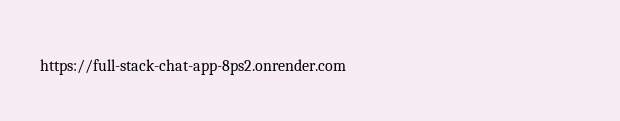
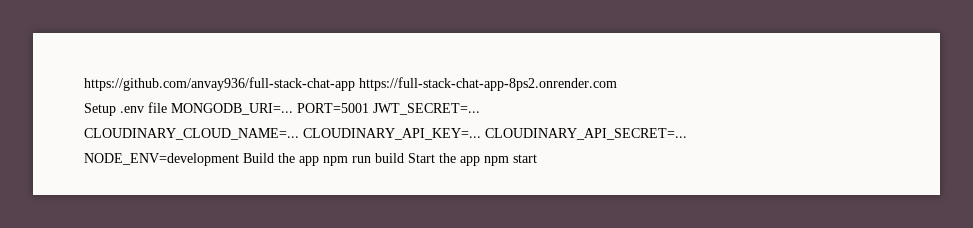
- https://full-stack-chat-app-8ps2.onrender.com
+ https://github.com/anvay936/full-stack-chat-app https://full-stack-chat-app-8ps2.onrender.com
+ Setup .env file MONGODB_URI=... PORT=5001 JWT_SECRET=...
+ CLOUDINARY_CLOUD_NAME=... CLOUDINARY_API_KEY=... CLOUDINARY_API_SECRET=...
+ NODE_ENV=development Build the app npm run build Start the app npm start

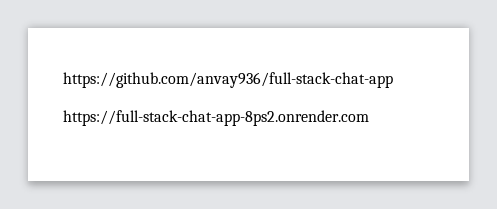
- https://github.com/anvay936/full-stack-chat-app https://full-stack-chat-app-8ps2.onrender.com
+ https://github.com/anvay936/full-stack-chat-app
+ https://full-stack-chat-app-8ps2.onrender.com
- Setup .env file MONGODB_URI=... PORT=5001 JWT_SECRET=...
- CLOUDINARY_CLOUD_NAME=... CLOUDINARY_API_KEY=... CLOUDINARY_API_SECRET=...
- NODE_ENV=development Build the app npm run build Start the app npm start

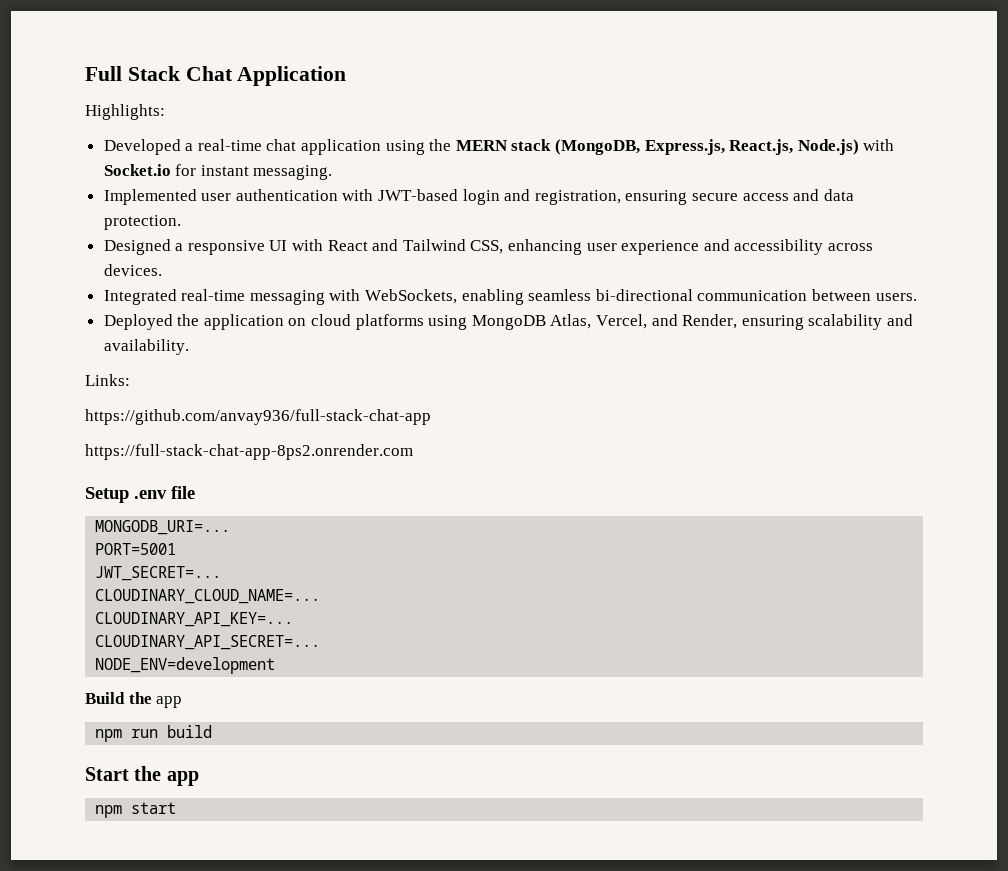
+ Full Stack Chat Application
+ Highlights:
+ Developed a real-time chat application using the MERN stack (MongoDB, Express.js, React.js, Node.js) with Socket.io for instant messaging.
+ Implemented user authentication with JWT-based login and registration, ensuring secure access and data protection.
+ Designed a responsive UI with React and Tailwind CSS, enhancing user experience and accessibility across devices.
+ Integrated real-time messaging with WebSockets, enabling seamless bi-directional communication between users.
+ Deployed the application on cloud platforms using MongoDB Atlas, Vercel, and Render, ensuring scalability and availability.
+ Links:
  https://github.com/anvay936/full-stack-chat-app
  https://full-stack-chat-app-8ps2.onrender.com
+ Setup .env file
+ MONGODB_URI=...
+ PORT=5001
+ JWT_SECRET=...
+ CLOUDINARY_CLOUD_NAME=...
+ CLOUDINARY_API_KEY=...
+ CLOUDINARY_API_SECRET=...
+ NODE_ENV=development
+ Build the app
+ npm run build
+ Start the app
+ npm start

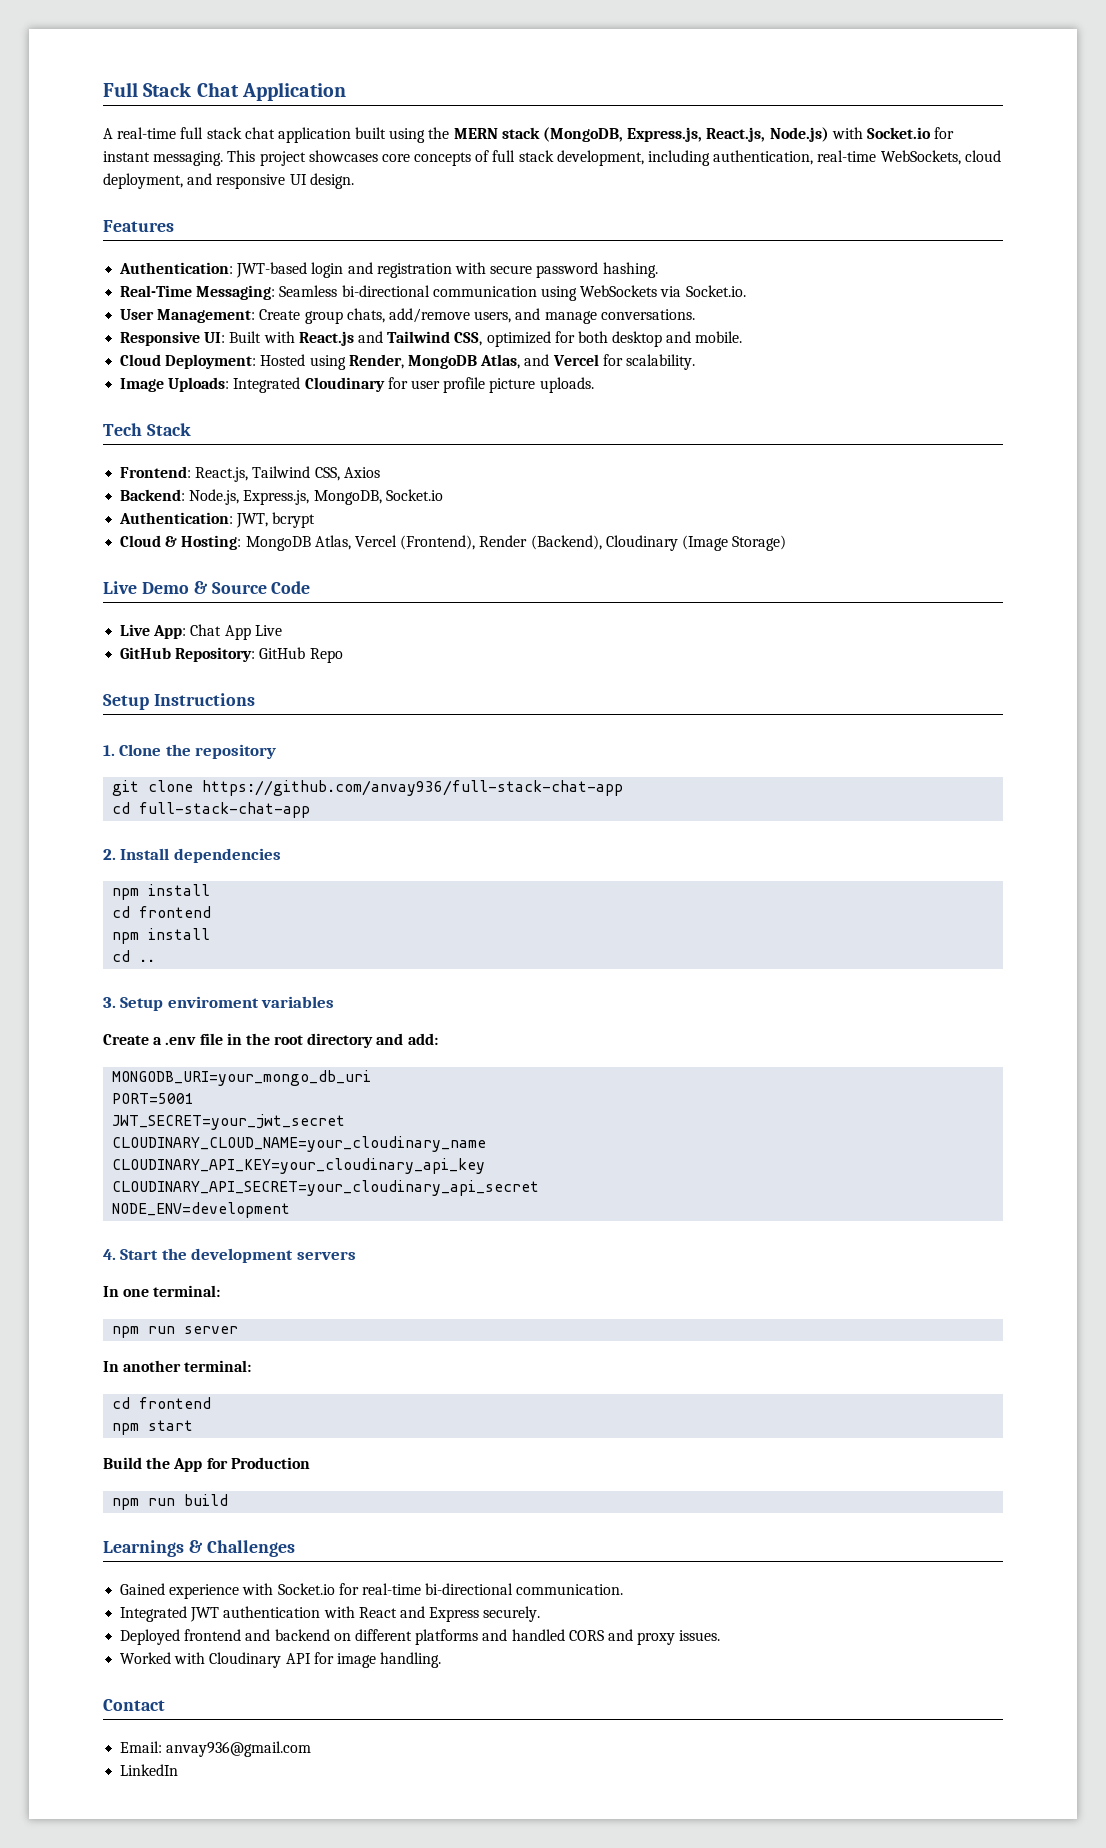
- Highlights:
- Developed a real-time chat application using the MERN stack (MongoDB, Express.js, React.js, Node.js) with Socket.io for instant messaging.
- Implemented user authentication with JWT-based login and registration, ensuring secure access and data protection.
- Designed a responsive UI with React and Tailwind CSS, enhancing user experience and accessibility across devices.
- Integrated real-time messaging with WebSockets, enabling seamless bi-directional communication between users.
- Deployed the application on cloud platforms using MongoDB Atlas, Vercel, and Render, ensuring scalability and availability.
- Links:
- https://github.com/anvay936/full-stack-chat-app
- https://full-stack-chat-app-8ps2.onrender.com
- Setup .env file
- MONGODB_URI=...
+ A real-time full stack chat application built using the MERN stack (MongoDB, Express.js, React.js, Node.js) with Socket.io for instant messaging. This project showcases core concepts of full stack development, including authentication, real-time WebSockets, cloud deployment, and responsive UI design.
+ Features
+ Authentication: JWT-based login and registration with secure password hashing.
+ Real-Time Messaging: Seamless bi-directional communication using WebSockets via Socket.io.
+ User Management: Create group chats, add/remove users, and manage conversations.
+ Responsive UI: Built with React.js and Tailwind CSS, optimized for both desktop and mobile.
+ Cloud Deployment: Hosted using Render, MongoDB Atlas, and Vercel for scalability.
+ Image Uploads: Integrated Cloudinary for user profile picture uploads.
+ Tech Stack
+ Frontend: React.js, Tailwind CSS, Axios
+ Backend: Node.js, Express.js, MongoDB, Socket.io
+ Authentication: JWT, bcrypt
+ Cloud & Hosting: MongoDB Atlas, Vercel (Frontend), Render (Backend), Cloudinary (Image Storage)
+ Live Demo & Source Code
+ Live App: Chat App Live
+ GitHub Repository: GitHub Repo
+ Setup Instructions
+ 1. Clone the repository
+ git clone https://github.com/anvay936/full-stack-chat-app
+ cd full-stack-chat-app
+ 2. Install dependencies
+ npm install
+ cd frontend
+ npm install
+ cd ..
+ 3. Setup enviroment variables
+ Create a .env file in the root directory and add:
+ MONGODB_URI=your_mongo_db_uri
  PORT=5001
- JWT_SECRET=...
- CLOUDINARY_CLOUD_NAME=...
- CLOUDINARY_API_KEY=...
- CLOUDINARY_API_SECRET=...
+ JWT_SECRET=your_jwt_secret
+ CLOUDINARY_CLOUD_NAME=your_cloudinary_name
+ CLOUDINARY_API_KEY=your_cloudinary_api_key
+ CLOUDINARY_API_SECRET=your_cloudinary_api_secret
  NODE_ENV=development
+ 4. Start the development servers
+ In one terminal:
+ npm run server
+ In another terminal:
+ cd frontend
+ npm start
- Build the app
+ Build the App for Production
- Start the app
- npm start
+ Learnings & Challenges
+ Gained experience with Socket.io for real-time bi-directional communication.
+ Integrated JWT authentication with React and Express securely.
+ Deployed frontend and backend on different platforms and handled CORS and proxy issues.
+ Worked with Cloudinary API for image handling.
+ Contact
+ Email: anvay936@gmail.com
+ LinkedIn

